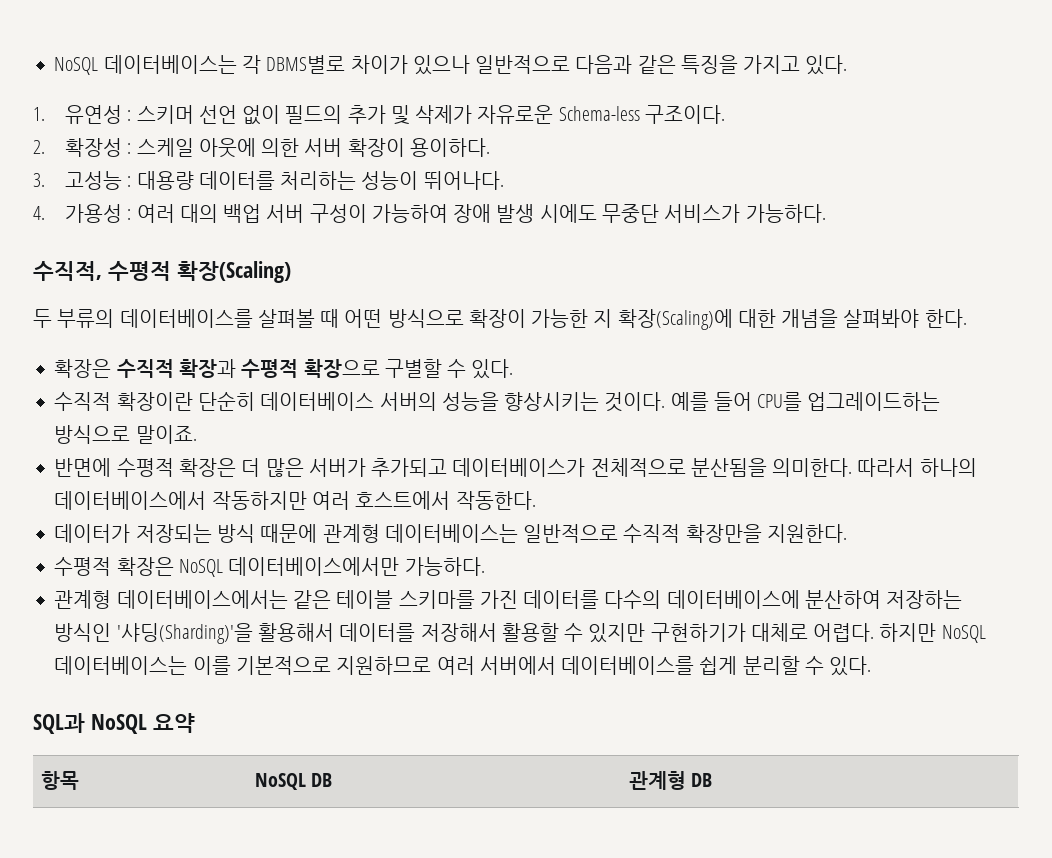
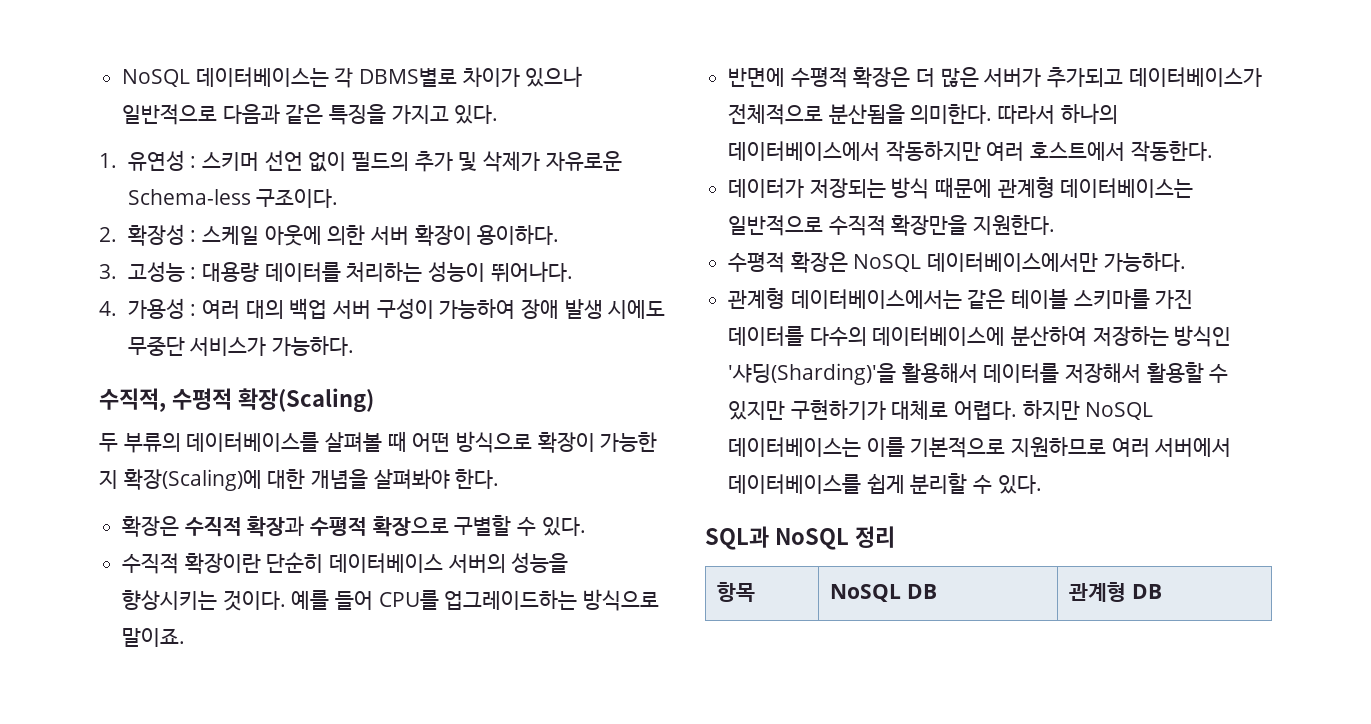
- SQL과 NoSQL 요약
+ SQL과 NoSQL 정리

